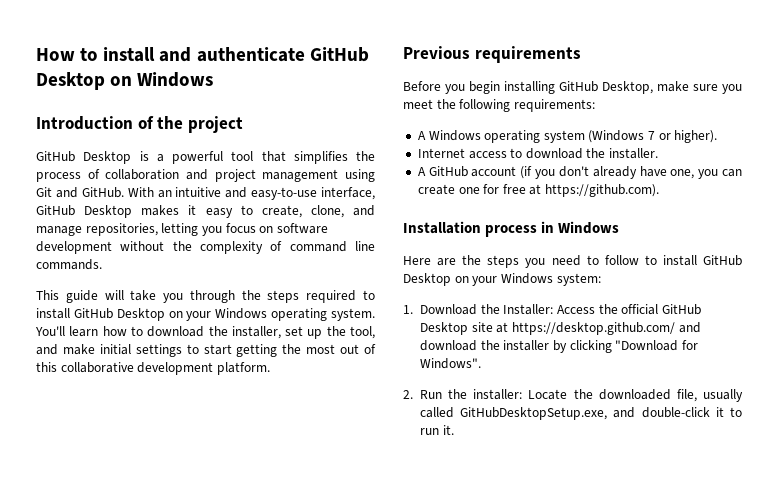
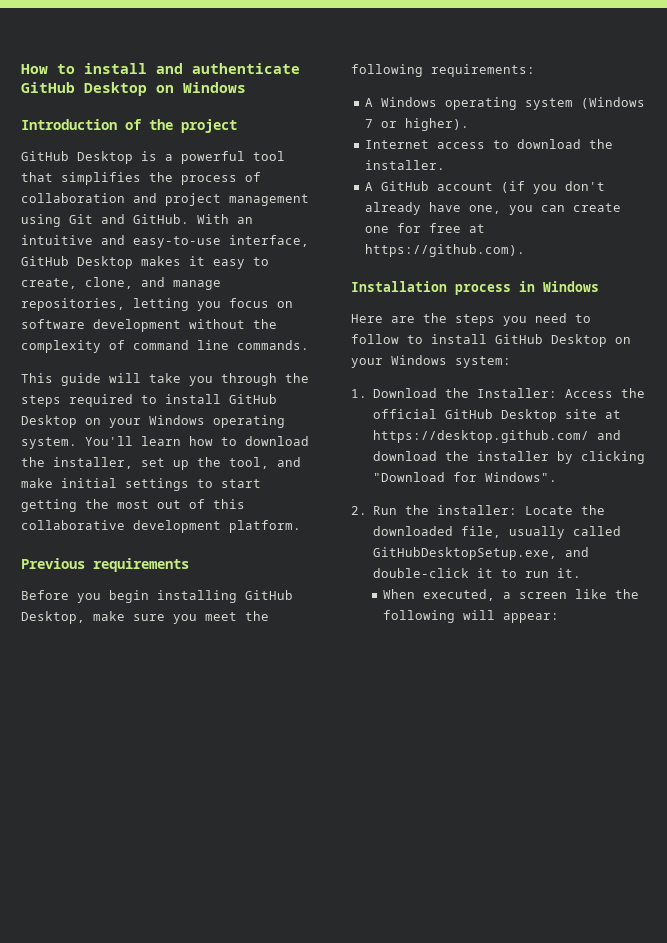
+ When executed, a screen like the following will appear:

